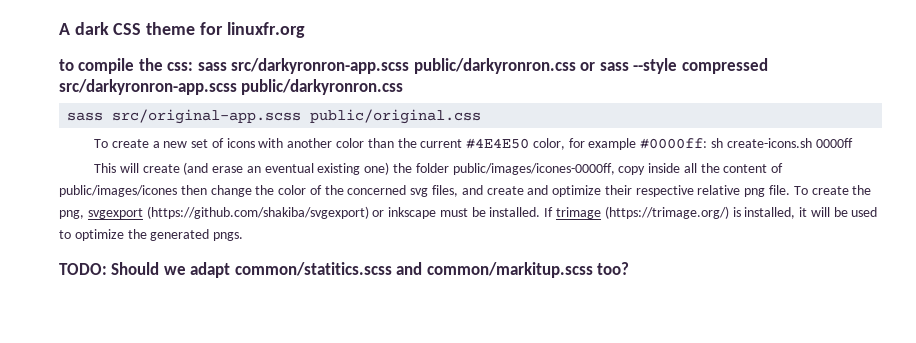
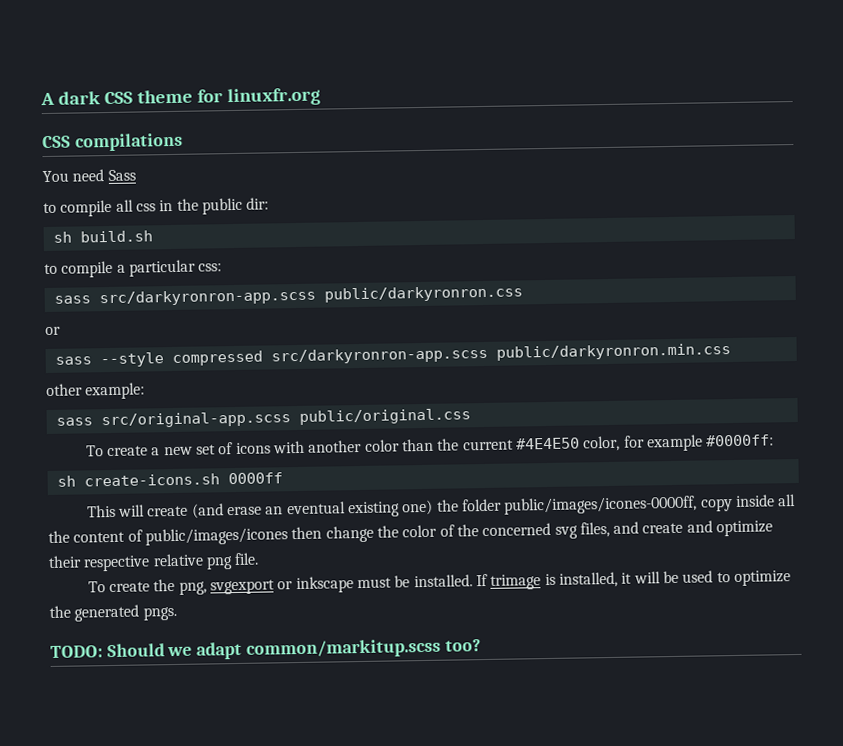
- to compile the css: sass src/darkyronron-app.scss public/darkyronron.css or sass --style compressed src/darkyronron-app.scss public/darkyronron.css
+ CSS compilations
+ You need Sass
+ to compile all css in the public dir:
+ sh build.sh
+ to compile a particular css:
+ sass src/darkyronron-app.scss public/darkyronron.css
+ or
+ sass --style compressed src/darkyronron-app.scss public/darkyronron.min.css
+ other example:
- To create a new set of icons with another color than the current #4E4E50 color, for example #0000ff: sh create-icons.sh 0000ff
+ To create a new set of icons with another color than the current #4E4E50 color, for example #0000ff:
+ sh create-icons.sh 0000ff
- This will create (and erase an eventual existing one) the folder public/images/icones-0000ff, copy inside all the content of public/images/icones then change the color of the concerned svg files, and create and optimize their respective relative png file. To create the png, svgexport (https://github.com/shakiba/svgexport) or inkscape must be installed.
+ This will create (and erase an eventual existing one) the folder public/images/icones-0000ff, copy inside all the content of public/images/icones then change the color of the concerned svg files, and create and optimize their respective relative png file.
+ To create the png, svgexport or inkscape must be installed.
- If trimage (https://trimage.org/) is installed, it will be used to optimize the generated pngs.
+ If trimage is installed, it will be used to optimize the generated pngs.
- TODO: Should we adapt common/statitics.scss and common/markitup.scss too?
+ TODO: Should we adapt common/markitup.scss too?

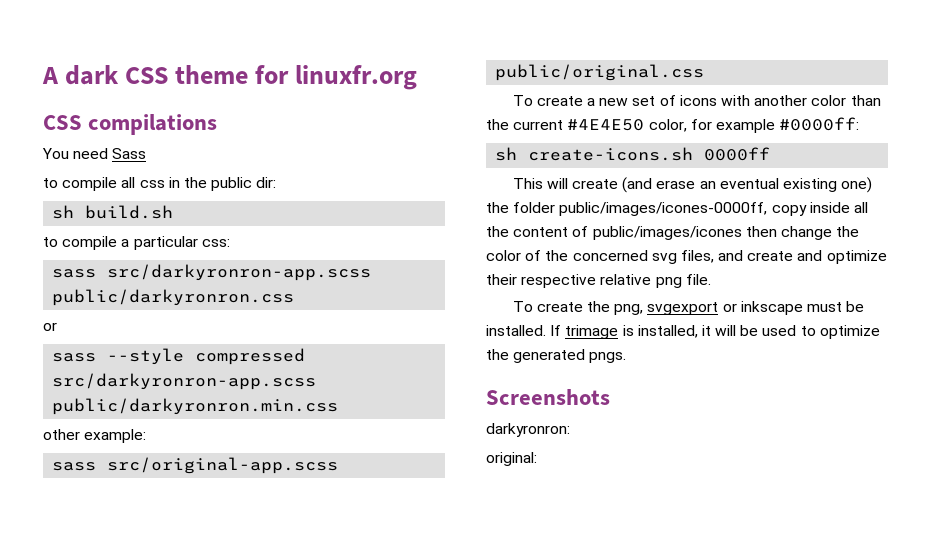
- TODO: Should we adapt common/markitup.scss too?
+ Screenshots
+ darkyronron:
+ original:

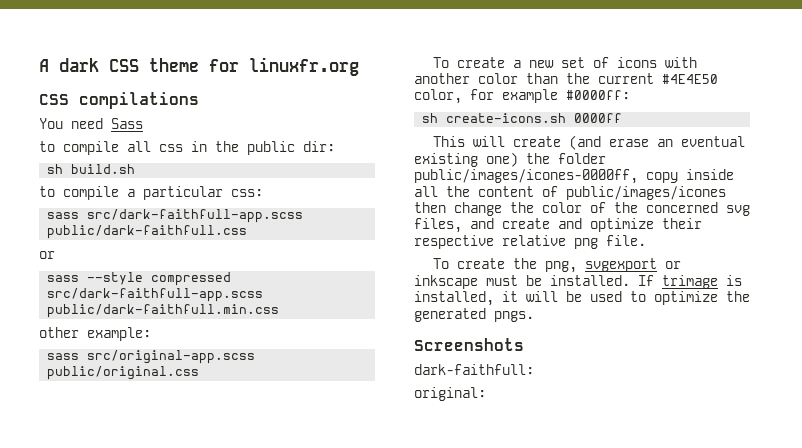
- sass src/darkyronron-app.scss public/darkyronron.css
+ sass src/dark-faithfull-app.scss public/dark-faithfull.css
- sass --style compressed src/darkyronron-app.scss public/darkyronron.min.css
+ sass --style compressed src/dark-faithfull-app.scss public/dark-faithfull.min.css
- darkyronron:
+ dark-faithfull:

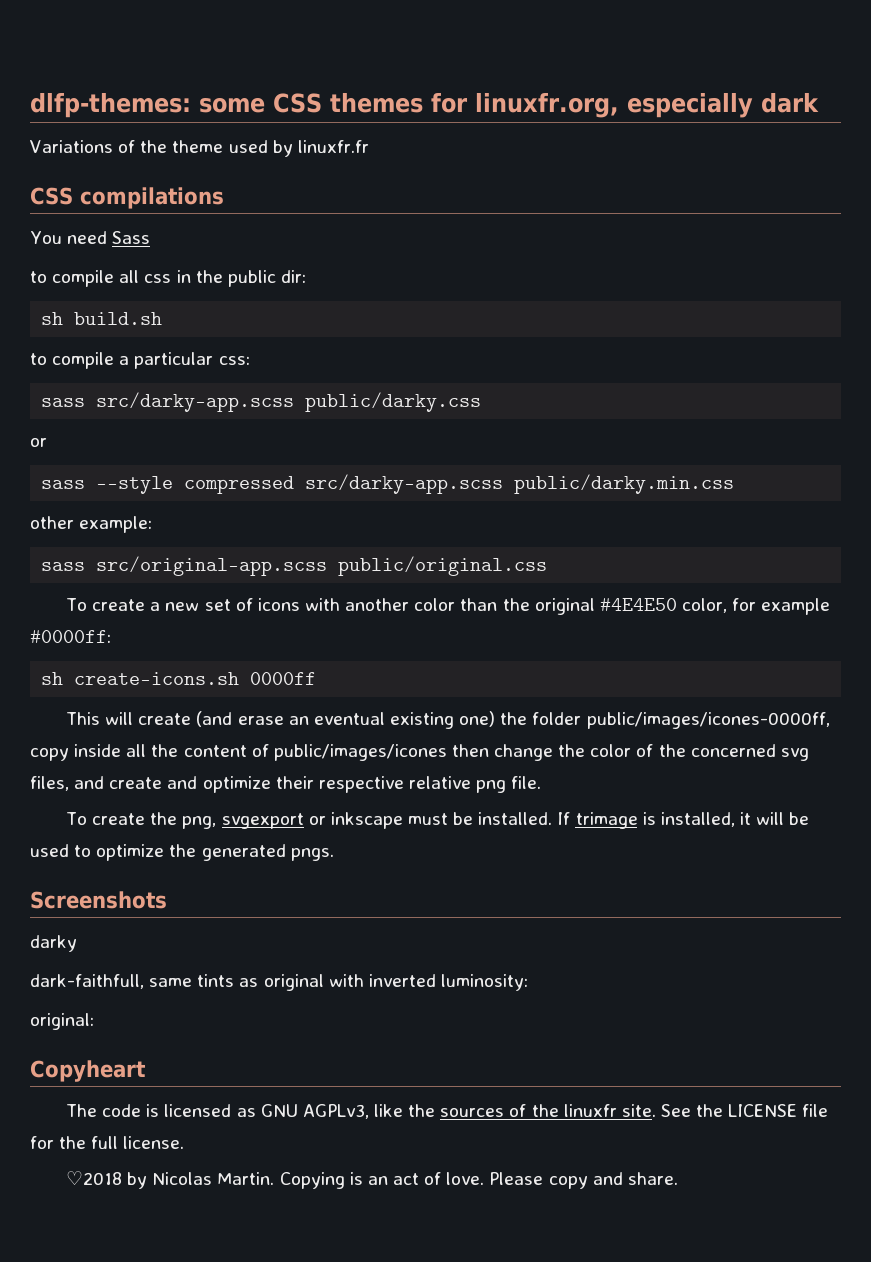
- A dark CSS theme for linuxfr.org
+ dlfp-themes: some CSS themes for linuxfr.org, especially dark
+ Variations of the theme used by linuxfr.fr
- sass src/dark-faithfull-app.scss public/dark-faithfull.css
+ sass src/darky-app.scss public/darky.css
- sass --style compressed src/dark-faithfull-app.scss public/dark-faithfull.min.css
+ sass --style compressed src/darky-app.scss public/darky.min.css
- To create a new set of icons with another color than the current #4E4E50 color, for example #0000ff:
+ To create a new set of icons with another color than the original #4E4E50 color, for example #0000ff:
- dark-faithfull:
+ darky
+ dark-faithfull, same tints as original with inverted luminosity:
  original:
+ Copyheart
+ The code is licensed as GNU AGPLv3, like the sources of the linuxfr site. See the LICENSE file for the full license.
+ ♡2018 by Nicolas Martin. Copying is an act of love. Please copy and share.

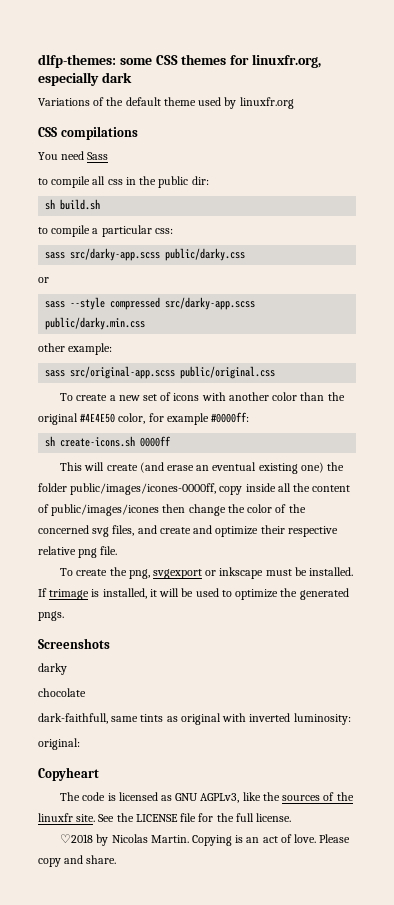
- Variations of the theme used by linuxfr.fr
+ Variations of the default theme used by linuxfr.org
+ chocolate

